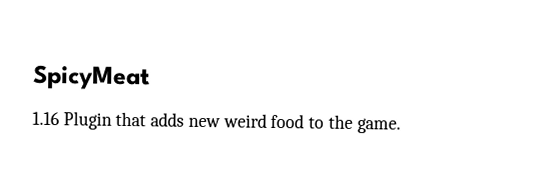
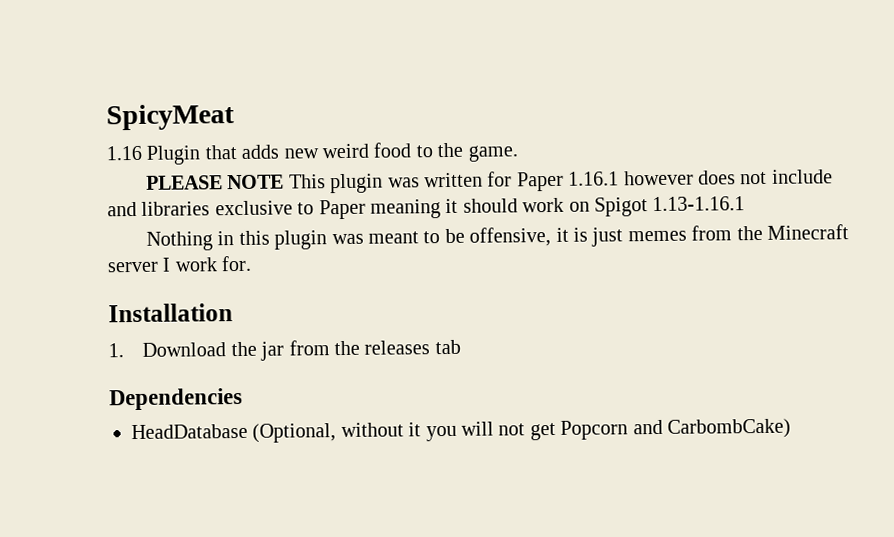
+ PLEASE NOTE This plugin was written for Paper 1.16.1 however does not include and libraries exclusive to Paper meaning it should work on Spigot 1.13-1.16.1
+ Nothing in this plugin was meant to be offensive, it is just memes from the Minecraft server I work for.
+ Installation
+ 1. Download the jar from the releases tab
+ Dependencies
+ HeadDatabase (Optional, without it you will not get Popcorn and CarbombCake)

